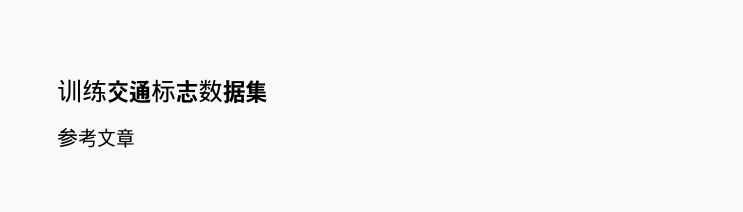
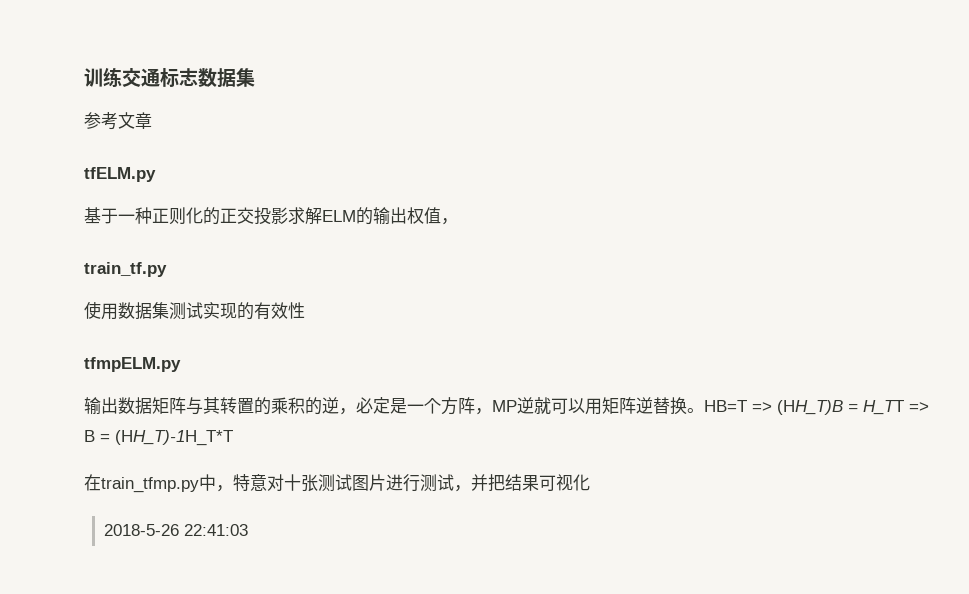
+ tfELM.py
+ 基于一种正则化的正交投影求解ELM的输出权值，
+ train_tf.py
+ 使用数据集测试实现的有效性
+ tfmpELM.py
+ 输出数据矩阵与其转置的乘积的逆，必定是一个方阵，MP逆就可以用矩阵逆替换。HB=T => (HH_T)B = H_TT => B = (HH_T)-1H_T*T
+ 在train_tfmp.py中，特意对十张测试图片进行测试，并把结果可视化
+ 2018-5-26 22:41:03

